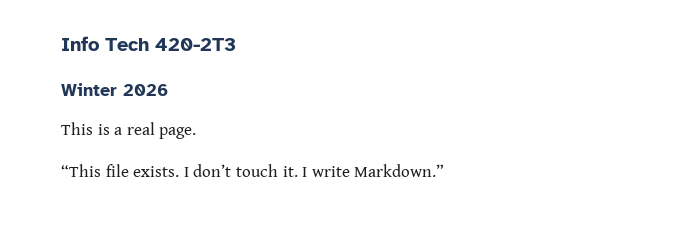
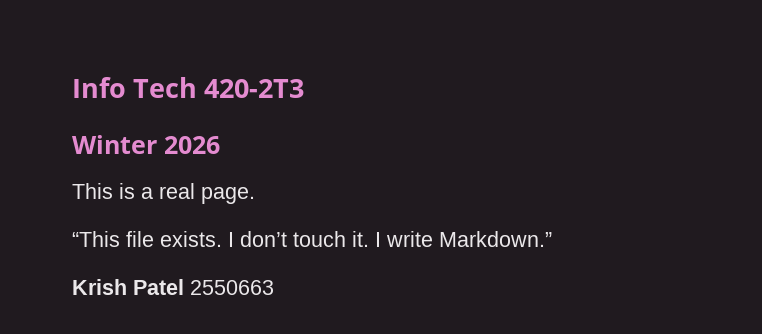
+ Krish Patel 2550663

